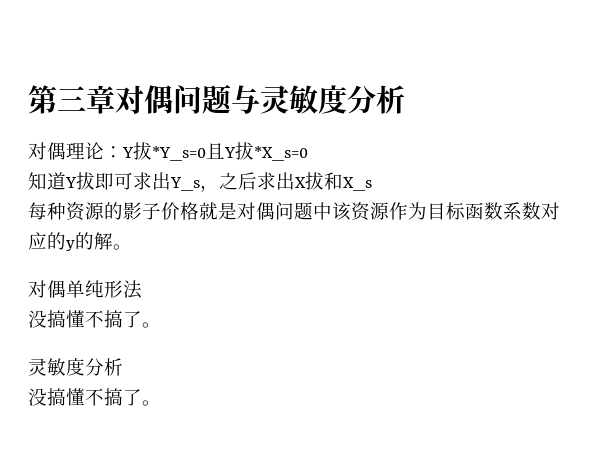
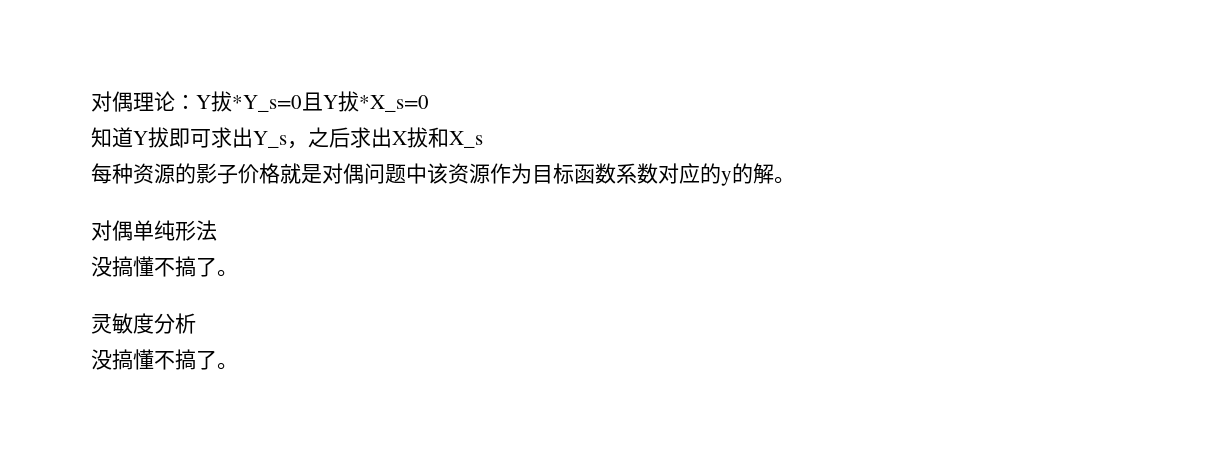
- 第三章对偶问题与灵敏度分析

